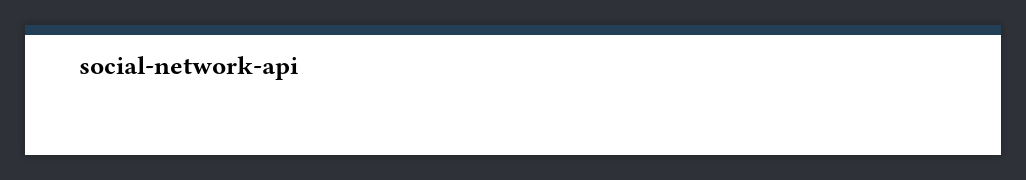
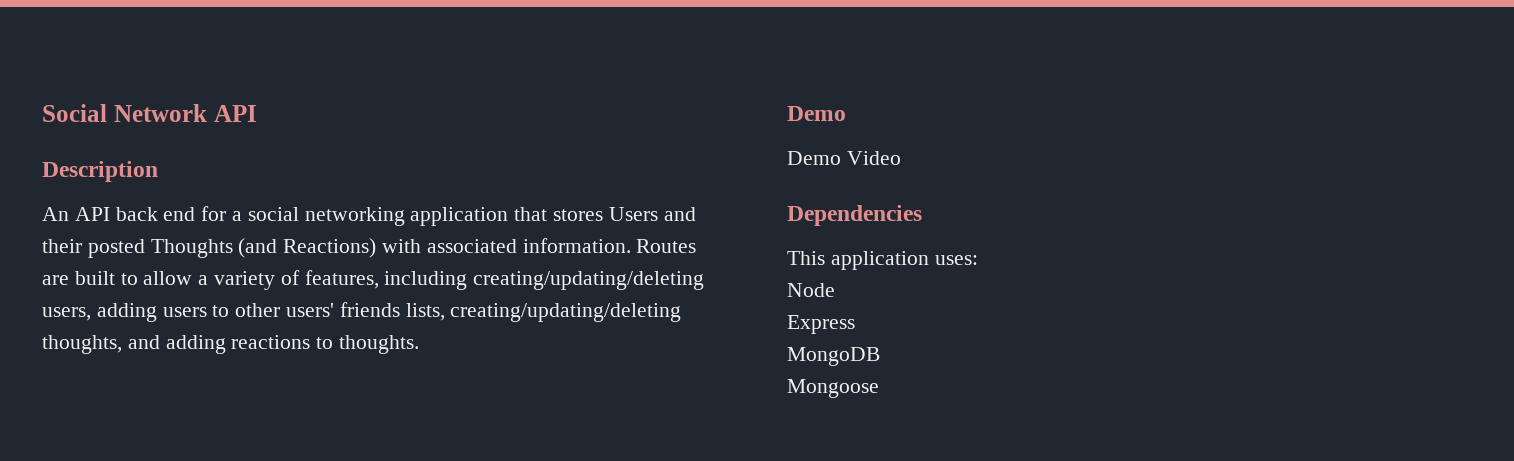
- social-network-api
+ Social Network API
+ Description
+ An API back end for a social networking application that stores Users and their posted Thoughts (and Reactions) with associated information. Routes are built to allow a variety of features, including creating/updating/deleting users, adding users to other users' friends lists, creating/updating/deleting thoughts, and adding reactions to thoughts.
+ Demo
+ Demo Video
+ Dependencies
+ This application uses:
+ Node
+ Express
+ MongoDB
+ Mongoose

